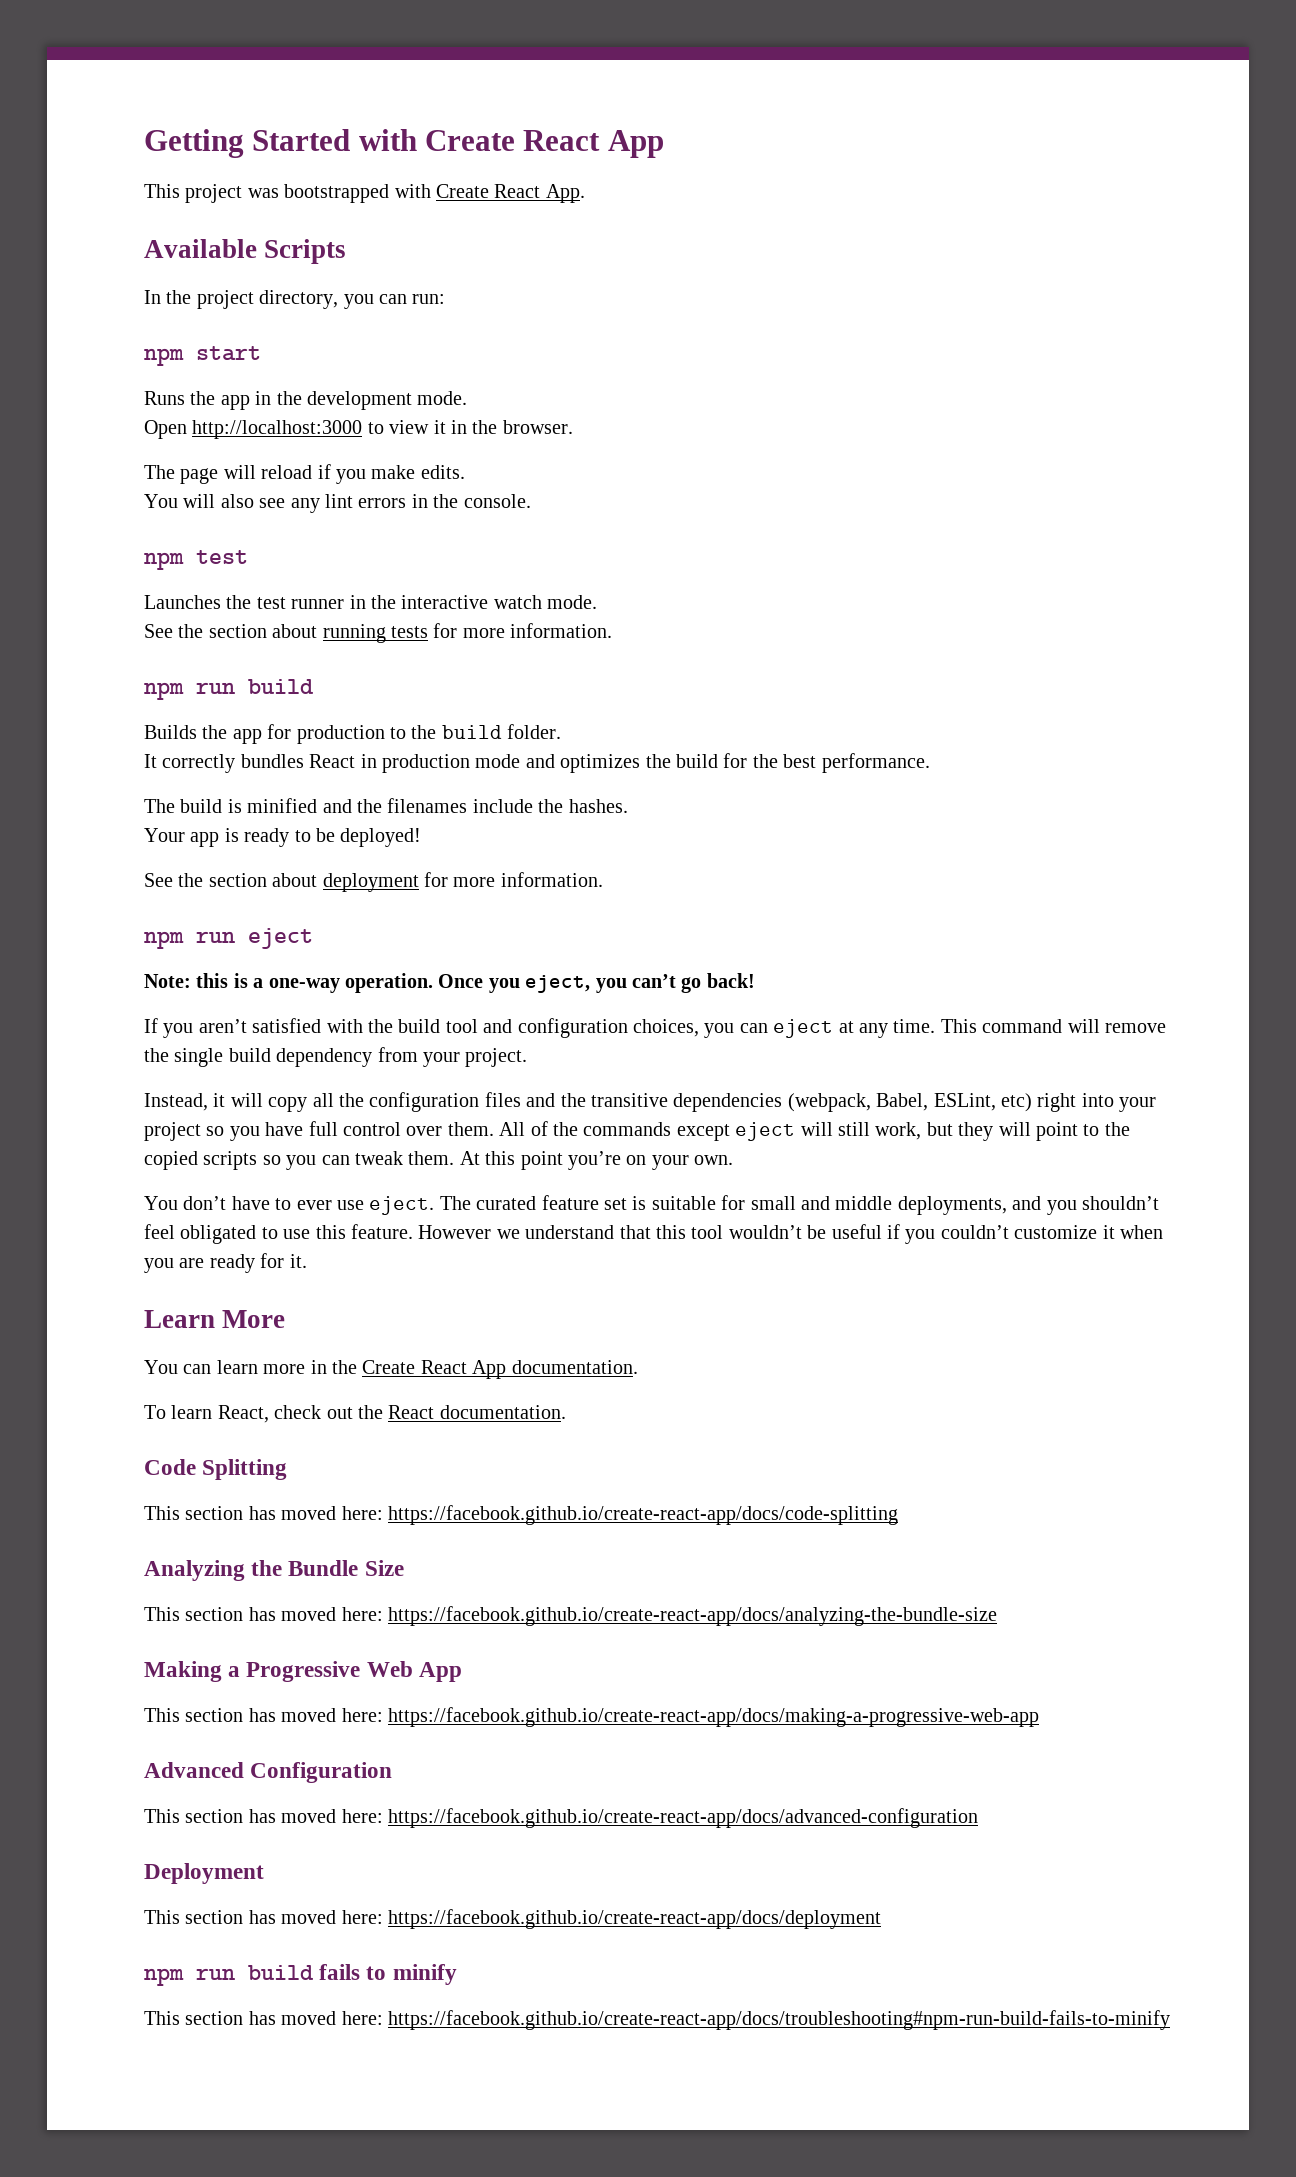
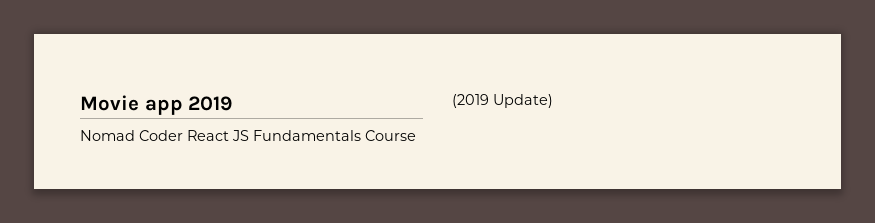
- Getting Started with Create React App
- This project was bootstrapped with Create React App.
- Available Scripts
- In the project directory, you can run:
- npm start
- Runs the app in the development mode.
- Open http://localhost:3000 to view it in the browser.
- The page will reload if you make edits.
- You will also see any lint errors in the console.
- npm test
- Launches the test runner in the interactive watch mode.
- See the section about running tests for more information.
- npm run build
- Builds the app for production to the build folder.
- It correctly bundles React in production mode and optimizes the build for the best performance.
- The build is minified and the filenames include the hashes.
- Your app is ready to be deployed!
- See the section about deployment for more information.
- npm run eject
- Note: this is a one-way operation. Once you eject, you can’t go back!
- If you aren’t satisfied with the build tool and configuration choices, you can eject at any time. This command will remove the single build dependency from your project.
- Instead, it will copy all the configuration files and the transitive dependencies (webpack, Babel, ESLint, etc) right into your project so you have full control over them. All of the commands except eject will still work, but they will point to the copied scripts so you can tweak them. At this point you’re on your own.
- You don’t have to ever use eject. The curated feature set is suitable for small and middle deployments, and you shouldn’t feel obligated to use this feature. However we understand that this tool wouldn’t be useful if you couldn’t customize it when you are ready for it.
- Learn More
- You can learn more in the Create React App documentation.
- To learn React, check out the React documentation.
- Code Splitting
- This section has moved here: https://facebook.github.io/create-react-app/docs/code-splitting
- Analyzing the Bundle Size
- This section has moved here: https://facebook.github.io/create-react-app/docs/analyzing-the-bundle-size
- Making a Progressive Web App
- This section has moved here: https://facebook.github.io/create-react-app/docs/making-a-progressive-web-app
- Advanced Configuration
- This section has moved here: https://facebook.github.io/create-react-app/docs/advanced-configuration
- Deployment
- This section has moved here: https://facebook.github.io/create-react-app/docs/deployment
- npm run build fails to minify
- This section has moved here: https://facebook.github.io/create-react-app/docs/troubleshooting#npm-run-build-fails-to-minify
+ Movie app 2019
+ Nomad Coder React JS Fundamentals Course (2019 Update)

